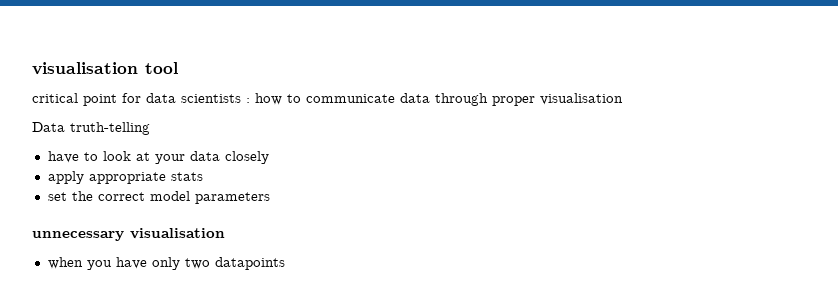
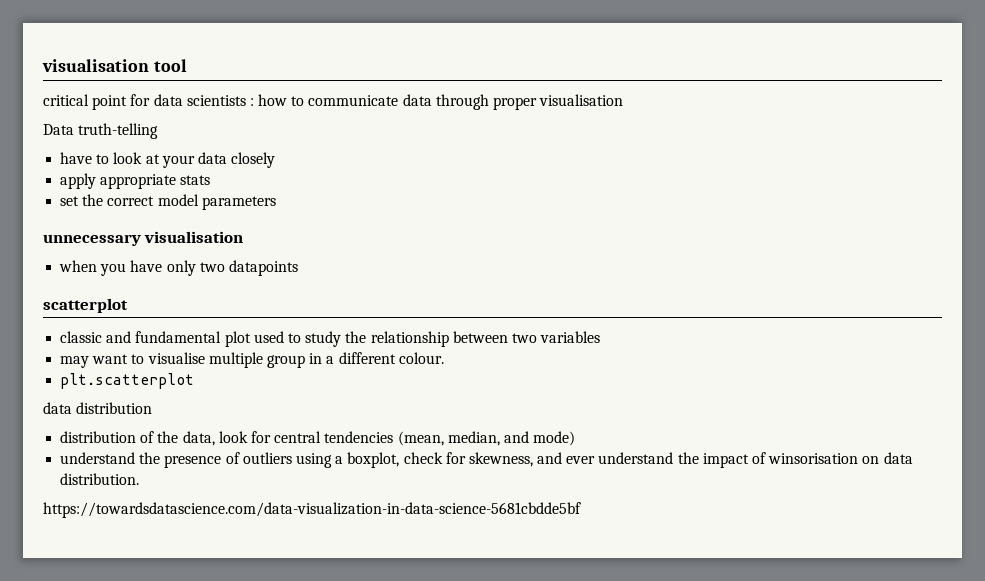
+ scatterplot
+ classic and fundamental plot used to study the relationship between two variables
+ may want to visualise multiple group in a different colour.
+ plt.scatterplot
+ data distribution
+ distribution of the data, look for central tendencies (mean, median, and mode)
+ understand the presence of outliers using a boxplot, check for skewness, and ever understand the impact of winsorisation on data distribution.
+ https://towardsdatascience.com/data-visualization-in-data-science-5681cbdde5bf

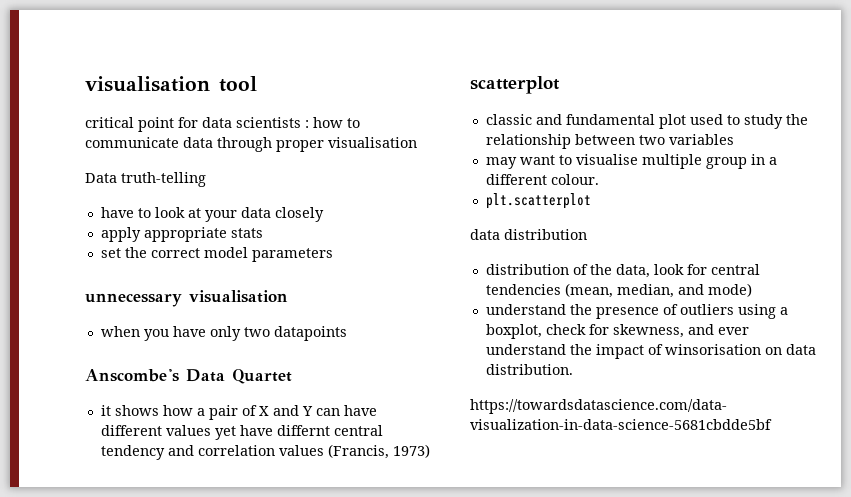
+ Anscombe's Data Quartet
+ it shows how a pair of X and Y can have different values yet have differnt central tendency and correlation values (Francis, 1973)

